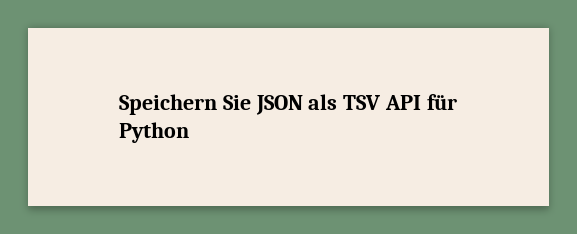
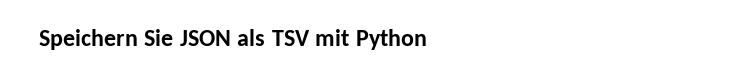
- Speichern Sie JSON als TSV API für Python
+ Speichern Sie JSON als TSV mit Python

